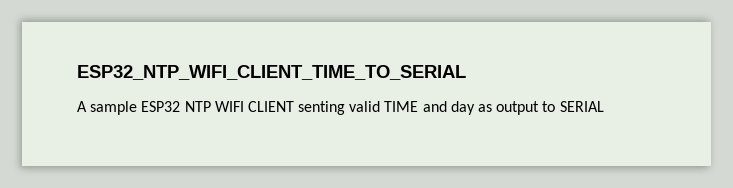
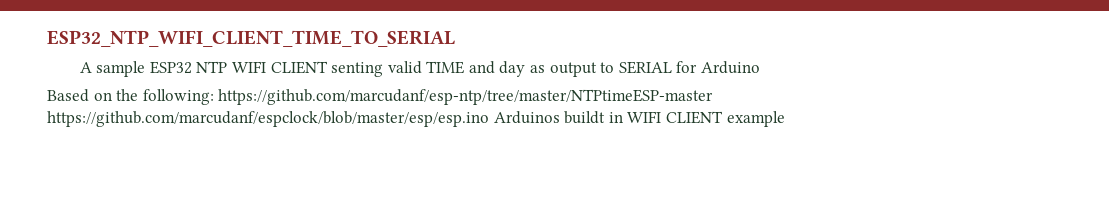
- A sample ESP32 NTP WIFI CLIENT senting valid TIME and day as output to SERIAL
+ A sample ESP32 NTP WIFI CLIENT senting valid TIME and day as output to SERIAL for Arduino
+ Based on the following: https://github.com/marcudanf/esp-ntp/tree/master/NTPtimeESP-master https://github.com/marcudanf/espclock/blob/master/esp/esp.ino Arduinos buildt in WIFI CLIENT example

